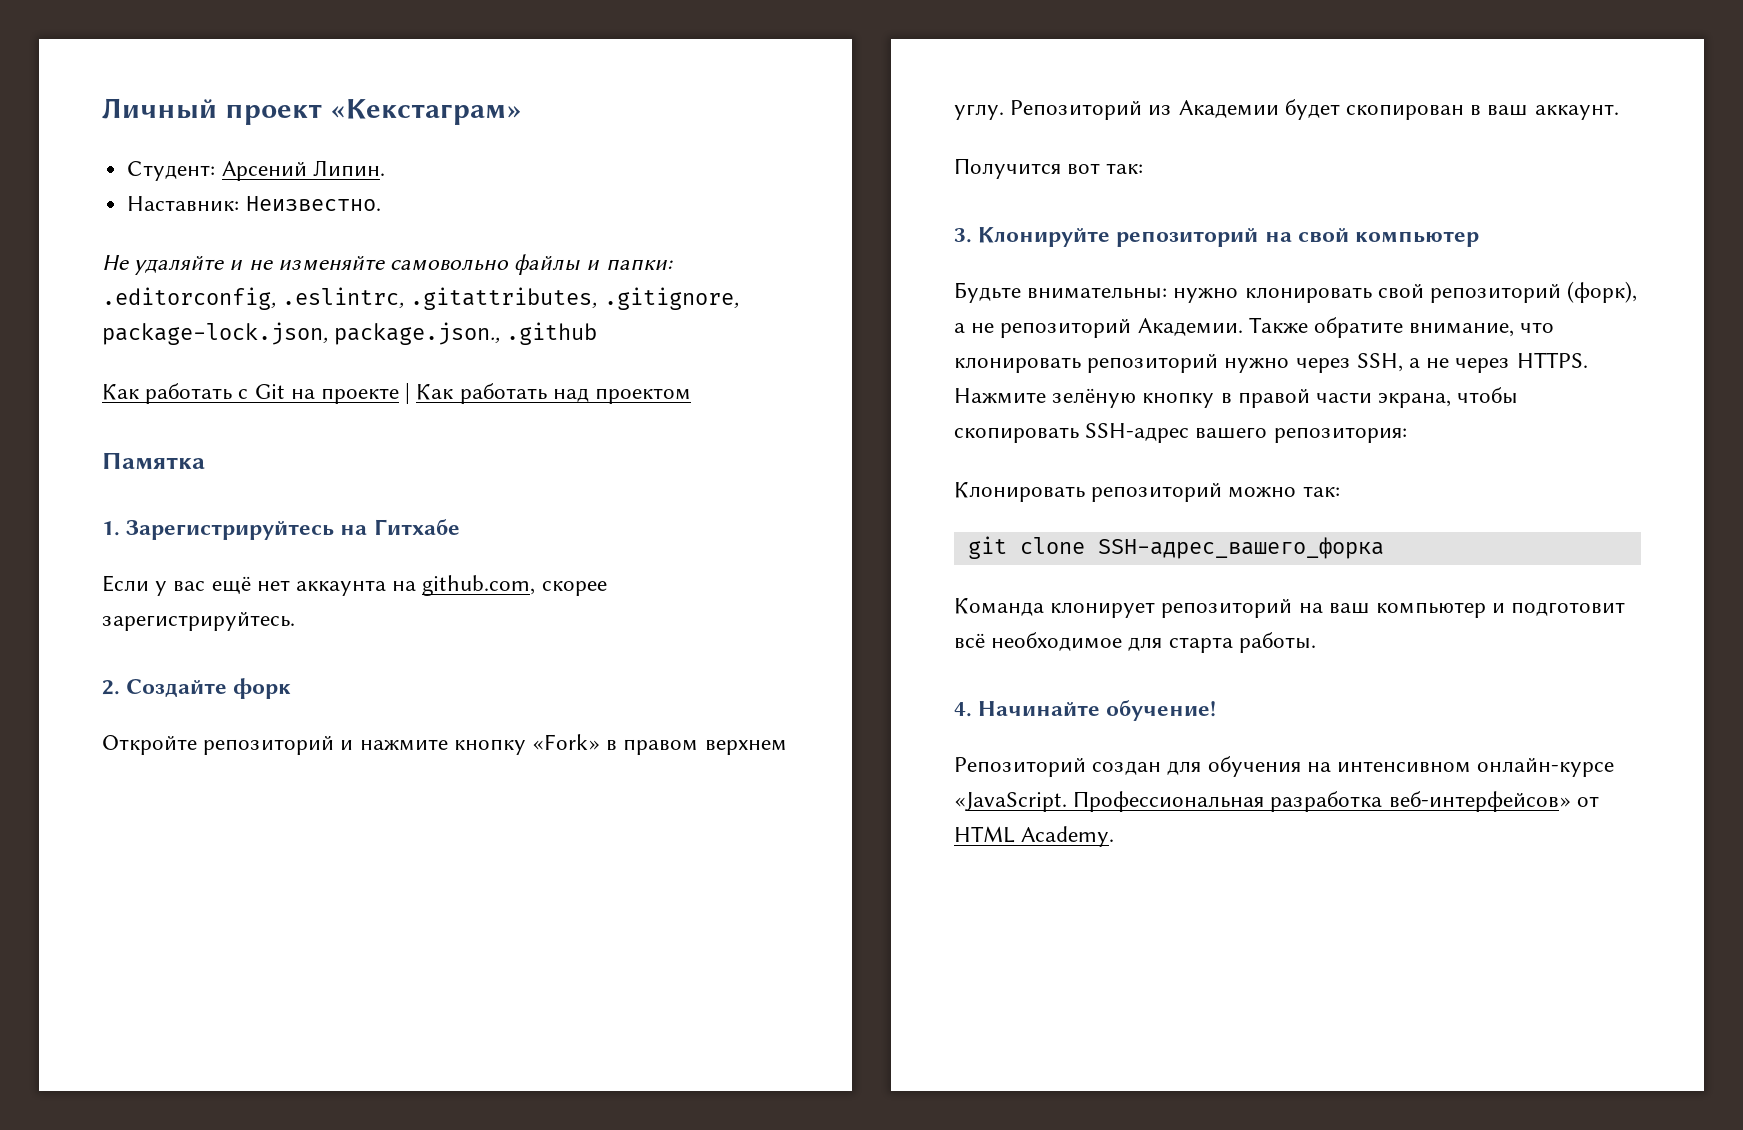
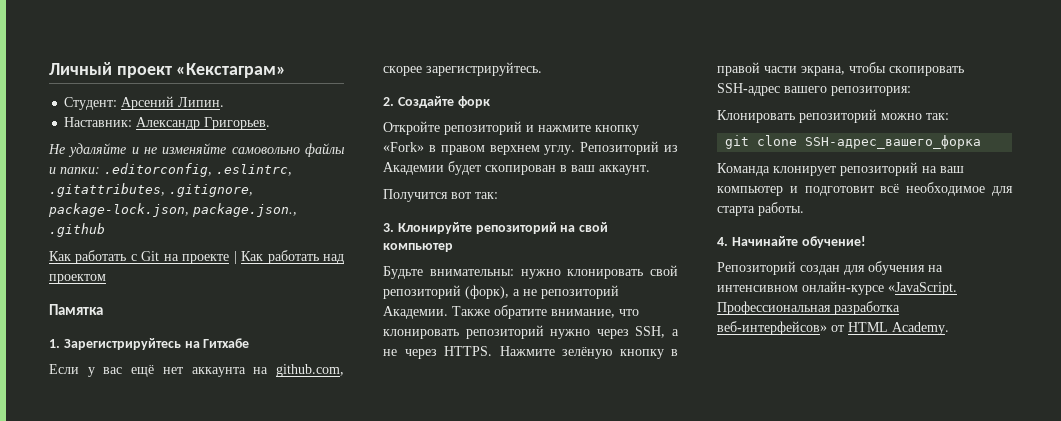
- Наставник: Неизвестно.
+ Наставник: Александр Григорьев.

